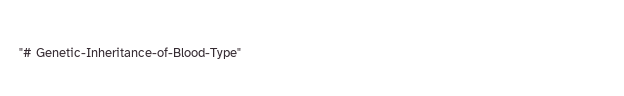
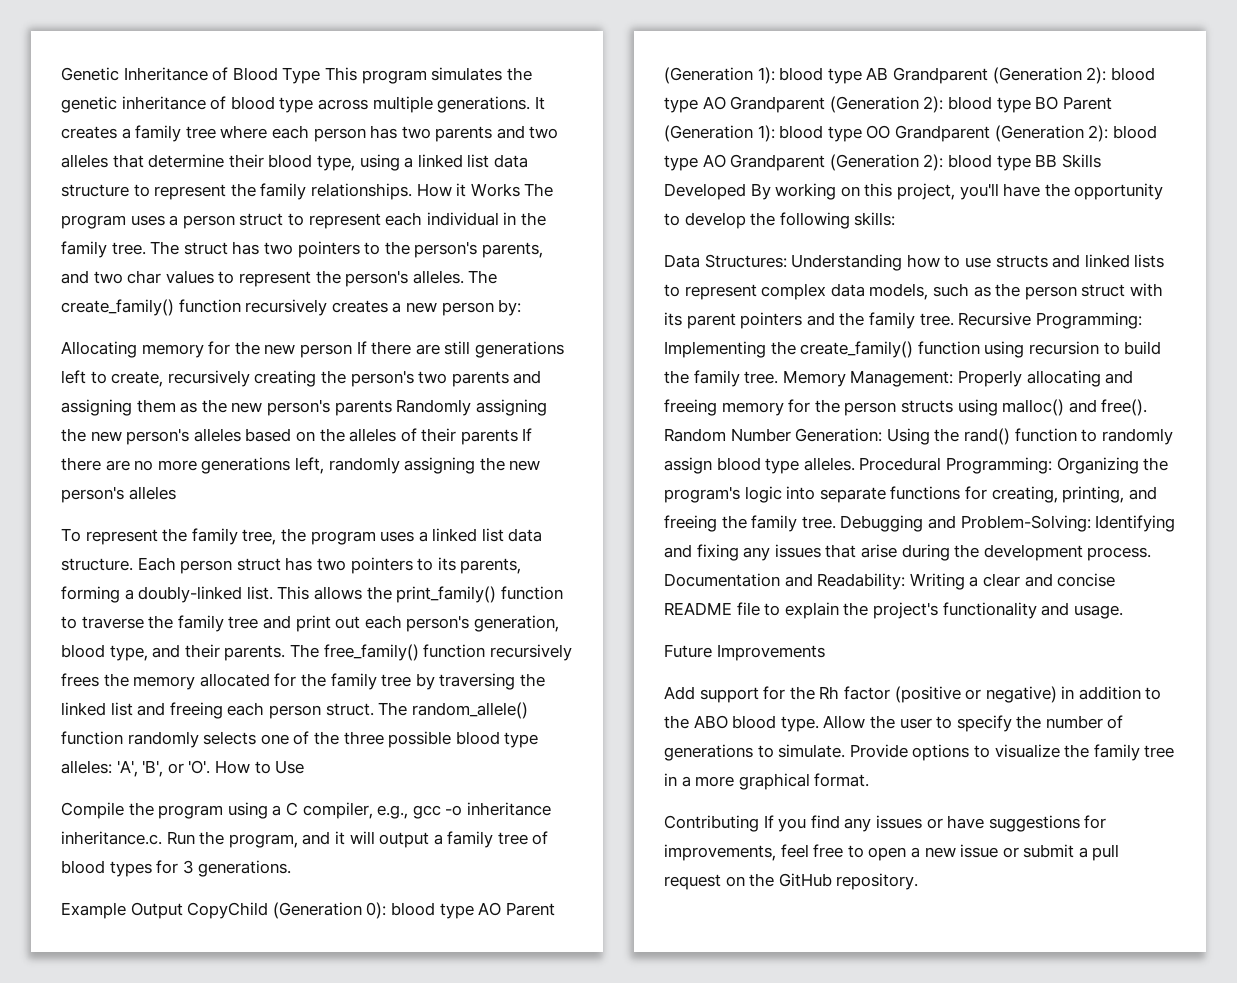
- "# Genetic-Inheritance-of-Blood-Type"
+ Genetic Inheritance of Blood Type This program simulates the genetic inheritance of blood type across multiple generations. It creates a family tree where each person has two parents and two alleles that determine their blood type, using a linked list data structure to represent the family relationships. How it Works The program uses a person struct to represent each individual in the family tree. The struct has two pointers to the person's parents, and two char values to represent the person's alleles. The create_family() function recursively creates a new person by:
+ Allocating memory for the new person If there are still generations left to create, recursively creating the person's two parents and assigning them as the new person's parents Randomly assigning the new person's alleles based on the alleles of their parents If there are no more generations left, randomly assigning the new person's alleles
+ To represent the family tree, the program uses a linked list data structure. Each person struct has two pointers to its parents, forming a doubly-linked list. This allows the print_family() function to traverse the family tree and print out each person's generation, blood type, and their parents. The free_family() function recursively frees the memory allocated for the family tree by traversing the linked list and freeing each person struct. The random_allele() function randomly selects one of the three possible blood type alleles: 'A', 'B', or 'O'. How to Use
+ Compile the program using a C compiler, e.g., gcc -o inheritance inheritance.c. Run the program, and it will output a family tree of blood types for 3 generations.
+ Example Output CopyChild (Generation 0): blood type AO Parent (Generation 1): blood type AB Grandparent (Generation 2): blood type AO Grandparent (Generation 2): blood type BO Parent (Generation 1): blood type OO Grandparent (Generation 2): blood type AO Grandparent (Generation 2): blood type BB Skills Developed By working on this project, you'll have the opportunity to develop the following skills:
+ Data Structures: Understanding how to use structs and linked lists to represent complex data models, such as the person struct with its parent pointers and the family tree. Recursive Programming: Implementing the create_family() function using recursion to build the family tree. Memory Management: Properly allocating and freeing memory for the person structs using malloc() and free(). Random Number Generation: Using the rand() function to randomly assign blood type alleles. Procedural Programming: Organizing the program's logic into separate functions for creating, printing, and freeing the family tree. Debugging and Problem-Solving: Identifying and fixing any issues that arise during the development process. Documentation and Readability: Writing a clear and concise README file to explain the project's functionality and usage.
+ Future Improvements
+ Add support for the Rh factor (positive or negative) in addition to the ABO blood type. Allow the user to specify the number of generations to simulate. Provide options to visualize the family tree in a more graphical format.
+ Contributing If you find any issues or have suggestions for improvements, feel free to open a new issue or submit a pull request on the GitHub repository.

